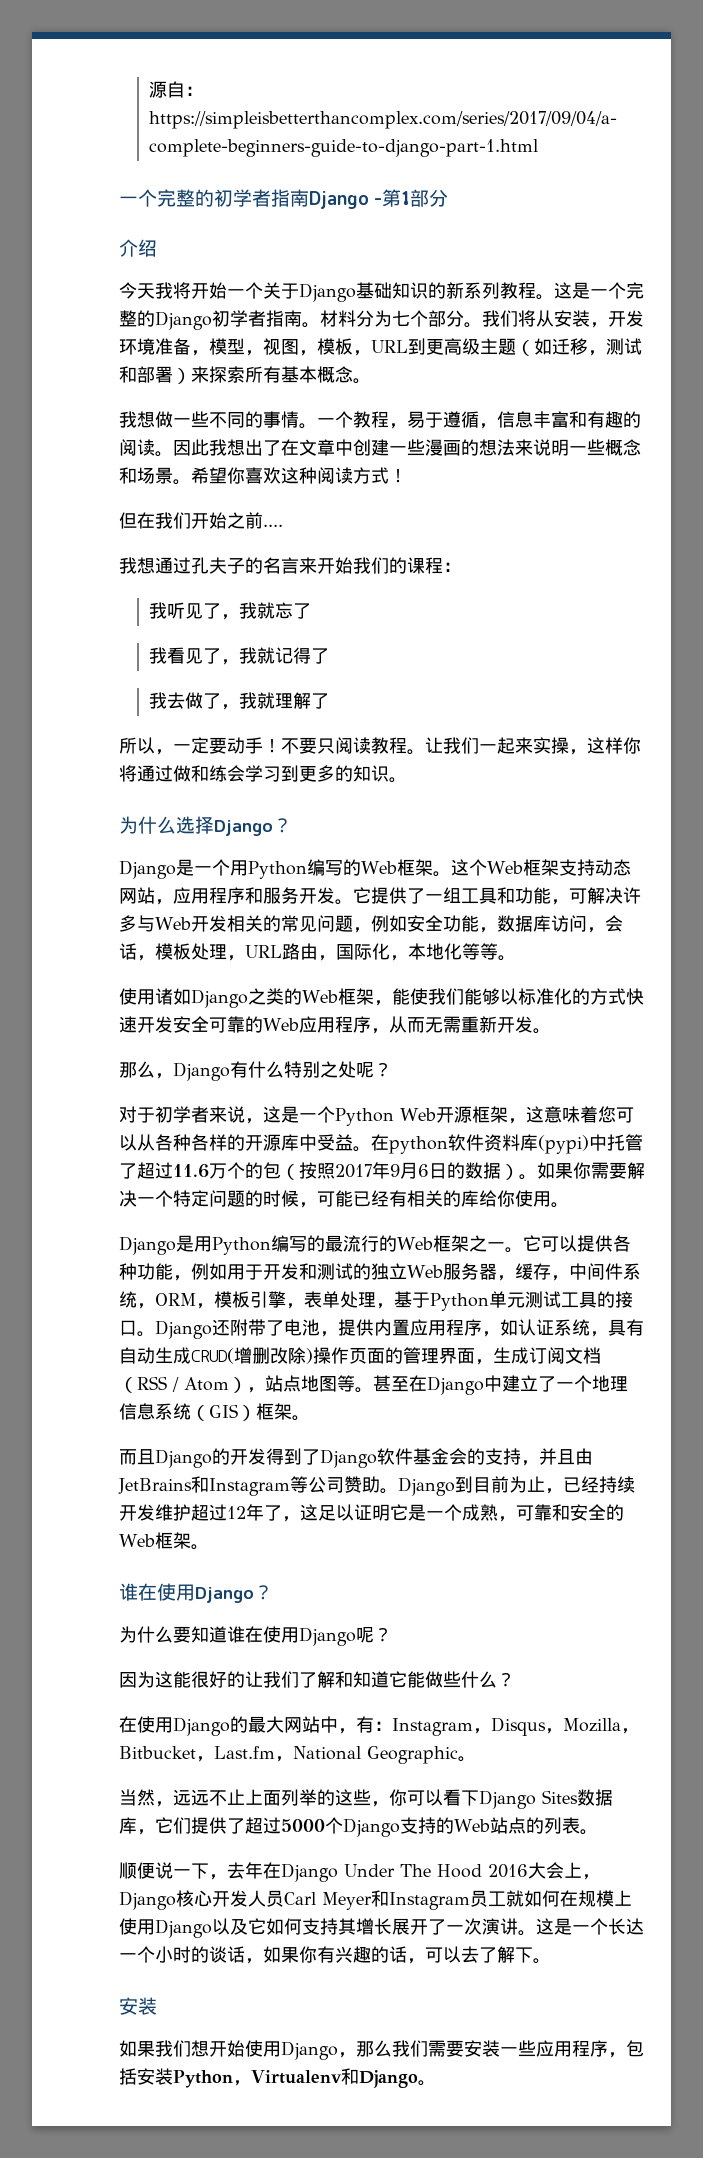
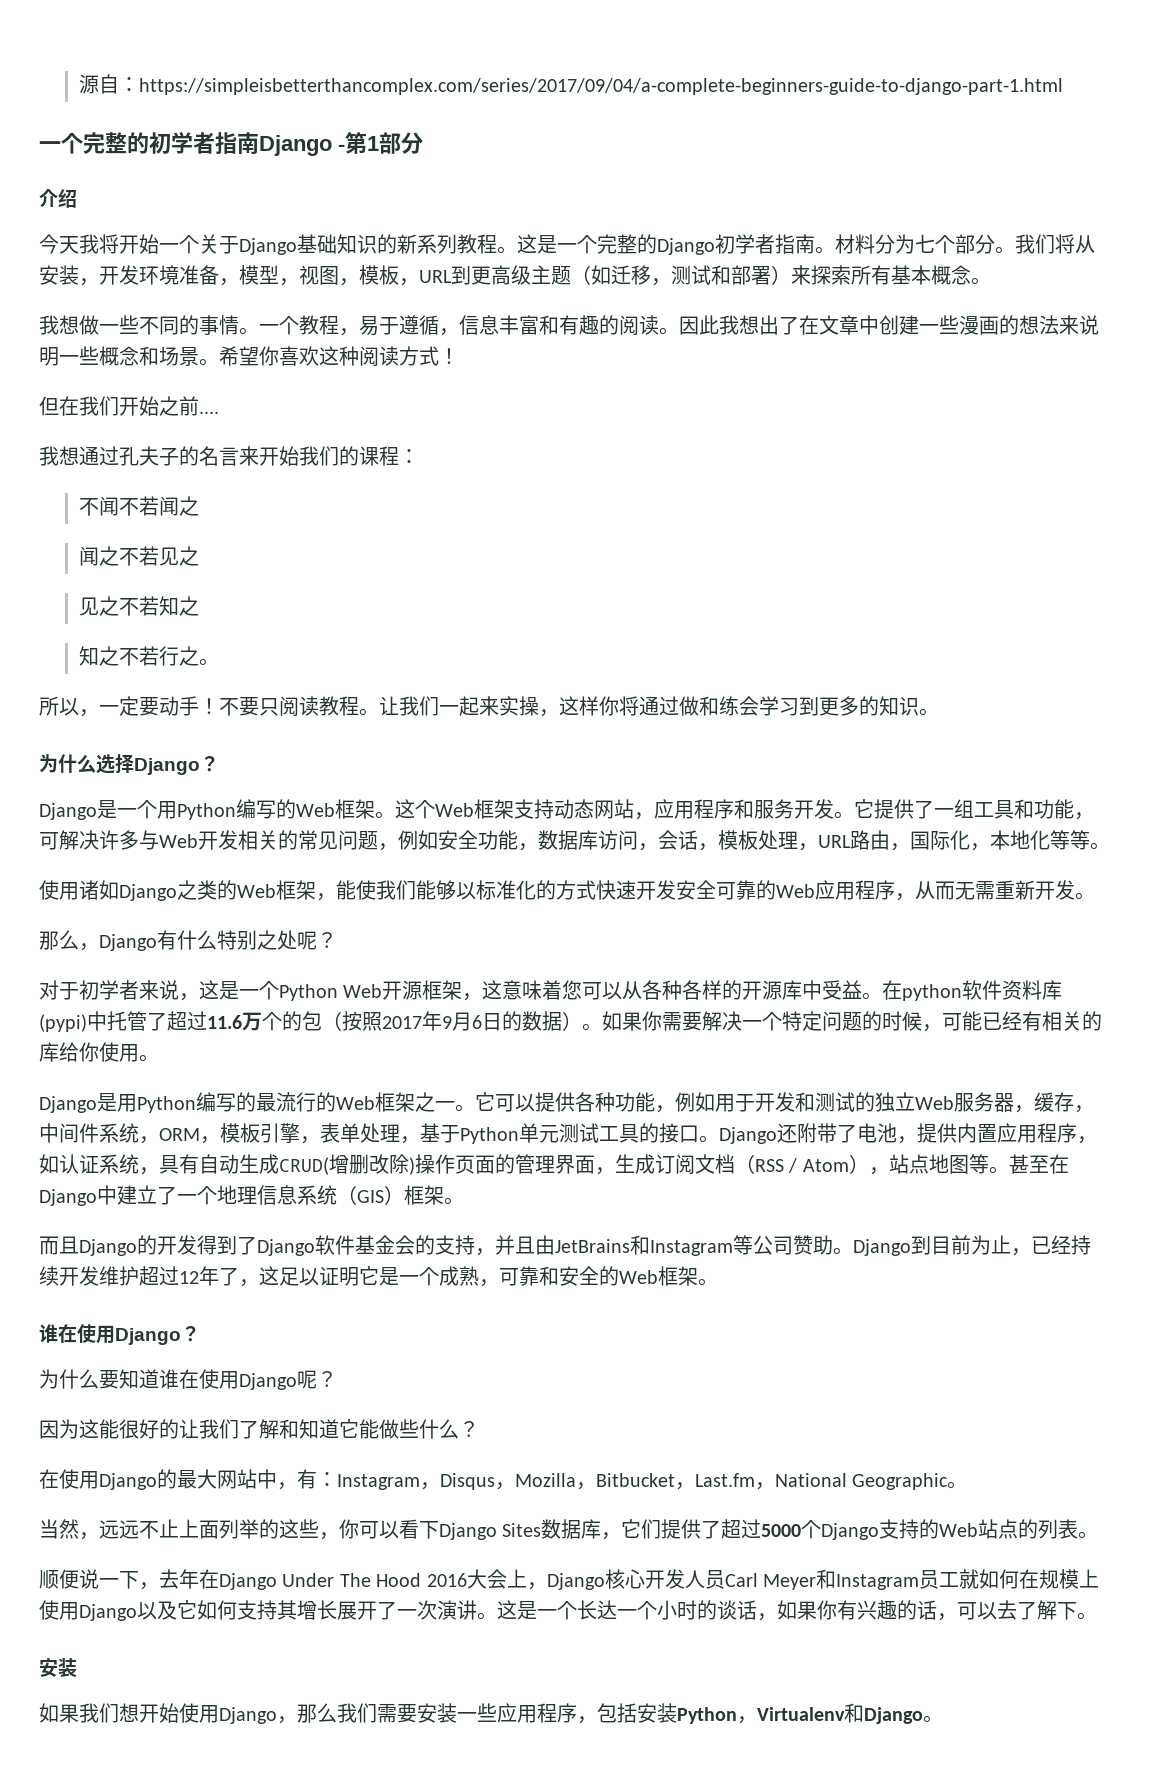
- 我听见了，我就忘了
- 我看见了，我就记得了
- 我去做了，我就理解了
+ 不闻不若闻之
+ 闻之不若见之
+ 见之不若知之
+ 知之不若行之。

